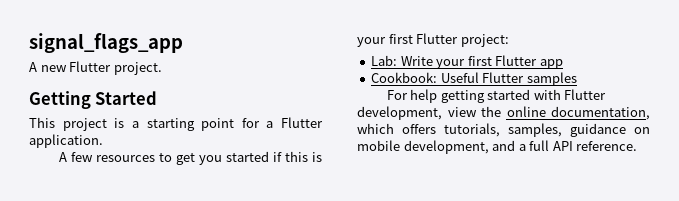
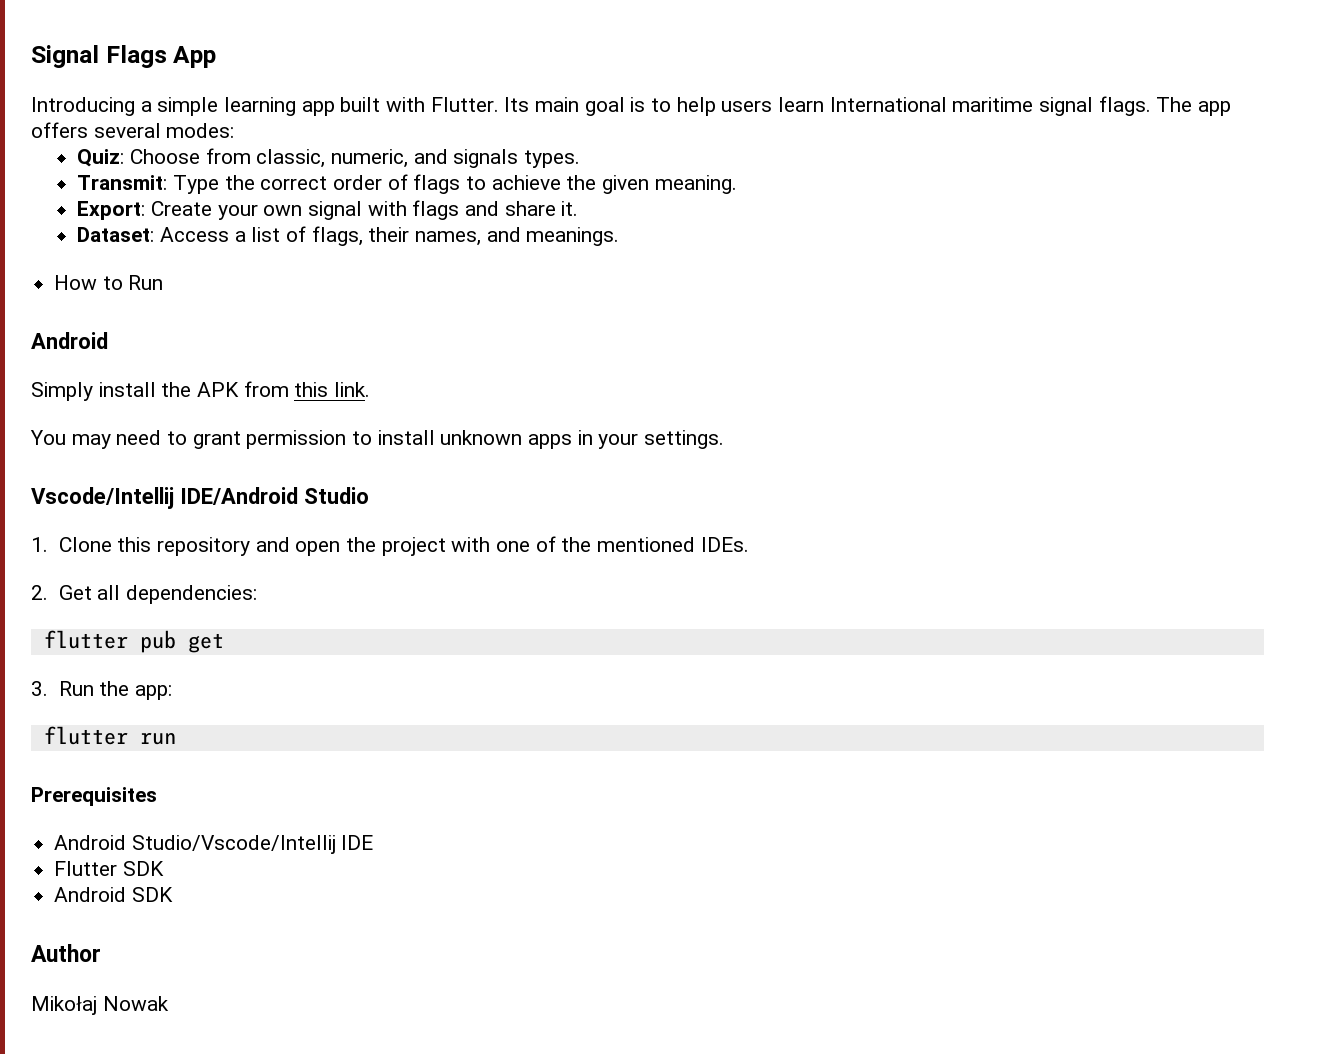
- signal_flags_app
- A new Flutter project.
- Getting Started
- This project is a starting point for a Flutter application.
- A few resources to get you started if this is your first Flutter project:
- Lab: Write your first Flutter app
- Cookbook: Useful Flutter samples
- For help getting started with Flutter development, view the online documentation, which offers tutorials, samples, guidance on mobile development, and a full API reference.
+ Signal Flags App
+ Introducing a simple learning app built with Flutter. Its main goal is to help users learn International maritime signal flags. The app offers several modes:
+ Quiz: Choose from classic, numeric, and signals types.
+ Transmit: Type the correct order of flags to achieve the given meaning.
+ Export: Create your own signal with flags and share it.
+ Dataset: Access a list of flags, their names, and meanings.
+ How to Run
+ Android
+ Simply install the APK from this link.
+ You may need to grant permission to install unknown apps in your settings.
+ Vscode/Intellij IDE/Android Studio
+ 1. Clone this repository and open the project with one of the mentioned IDEs.
+ 2. Get all dependencies:
+ flutter pub get
+ 3. Run the app:
+ flutter run
+ Prerequisites
+ Android Studio/Vscode/Intellij IDE
+ Flutter SDK
+ Android SDK
+ Author
+ Mikołaj Nowak

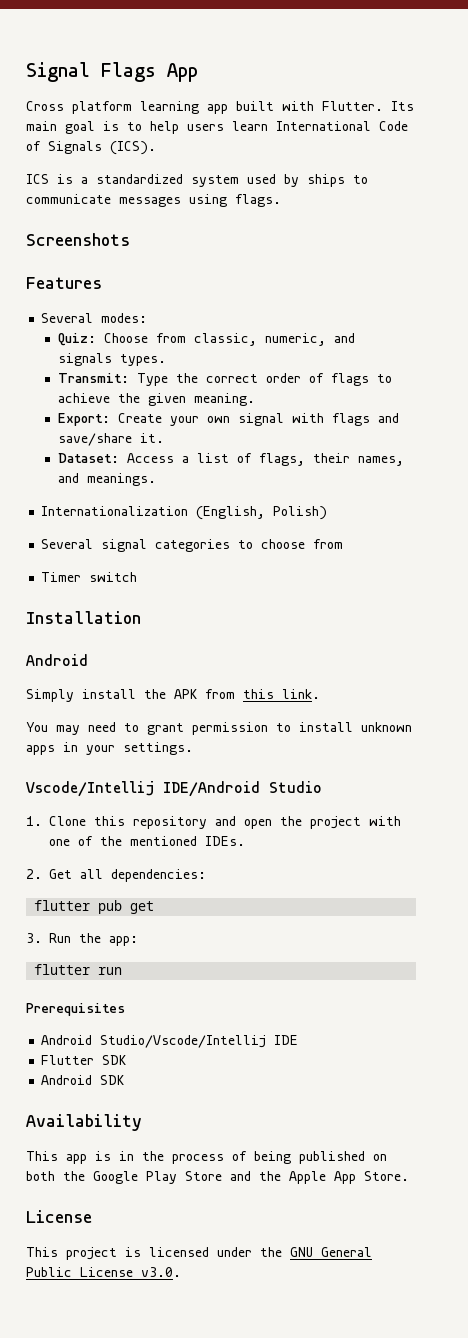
- Introducing a simple learning app built with Flutter.
+ Cross platform learning app built with Flutter.
- Its main goal is to help users learn International maritime signal flags. The app offers several modes:
+ Its main goal is to help users learn International Code of Signals (ICS).
+ ICS is a standardized system used by ships to communicate messages using flags.
+ Screenshots
+ Features
+ Several modes:
- Export: Create your own signal with flags and share it.
+ Export: Create your own signal with flags and save/share it.
- How to Run
+ Internationalization (English, Polish)
+ Several signal categories to choose from
+ Timer switch
+ Installation
- Author
- Mikołaj Nowak
+ Availability
+ This app is in the process of being published on both the Google Play Store and the Apple App Store.
+ License
+ This project is licensed under the GNU General Public License v3.0.

